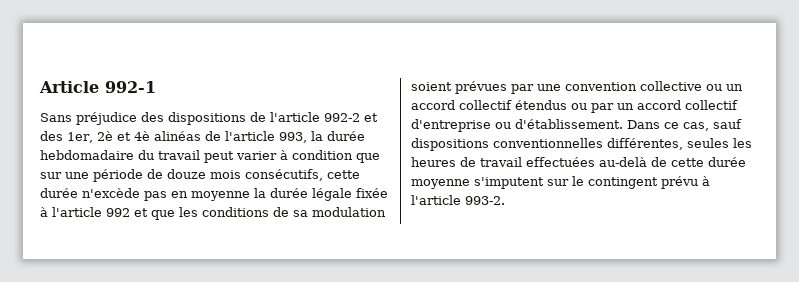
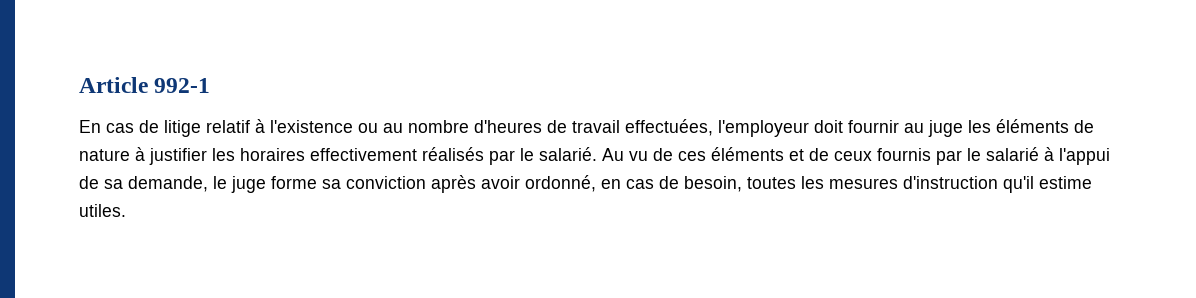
- Sans préjudice des dispositions de l'article 992-2 et des 1er, 2è et 4è alinéas de l'article 993, la durée hebdomadaire du travail peut varier à condition que sur une période de douze mois consécutifs, cette durée n'excède pas en moyenne la durée légale fixée à l'article 992 et que les conditions de sa modulation soient prévues par une convention collective ou un accord collectif étendus ou par un accord collectif d'entreprise ou d'établissement. Dans ce cas, sauf dispositions conventionnelles différentes, seules les heures de travail effectuées au-delà de cette durée moyenne s'imputent sur le contingent prévu à l'article 993-2.
+ En cas de litige relatif à l'existence ou au nombre d'heures de travail effectuées, l'employeur doit fournir au juge les éléments de nature à justifier les horaires effectivement réalisés par le salarié. Au vu de ces éléments et de ceux fournis par le salarié à l'appui de sa demande, le juge forme sa conviction après avoir ordonné, en cas de besoin, toutes les mesures d'instruction qu'il estime utiles.

